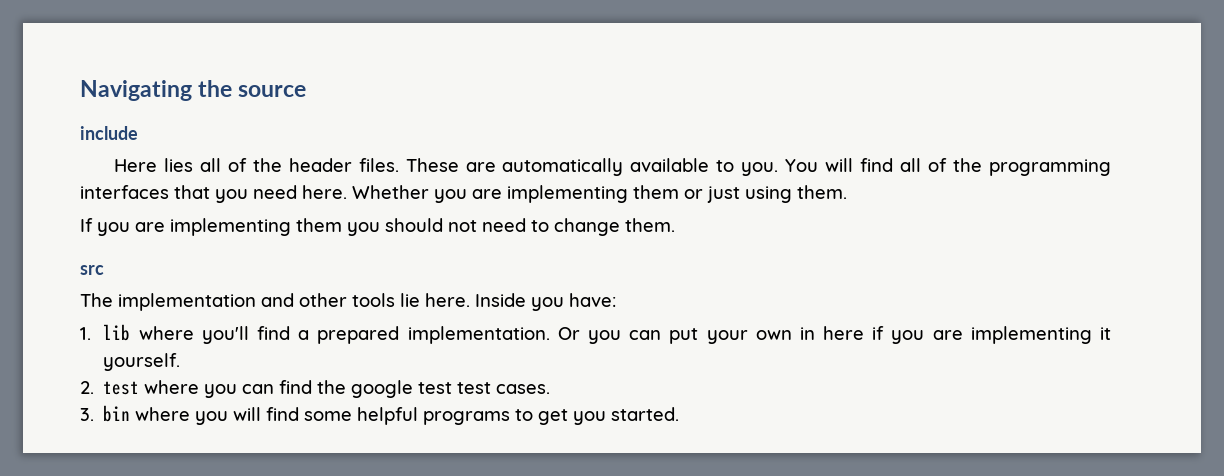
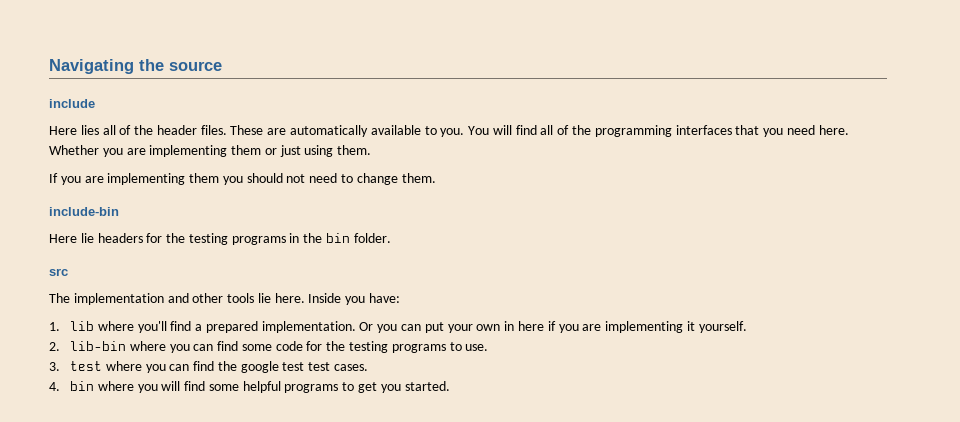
+ include-bin
+ Here lie headers for the testing programs in the bin folder.
- 2. test where you can find the google test test cases.
+ 2. lib-bin where you can find some code for the testing programs to use.
+ 3. test where you can find the google test test cases.
- 3. bin where you will find some helpful programs to get you started.
+ 4. bin where you will find some helpful programs to get you started.

